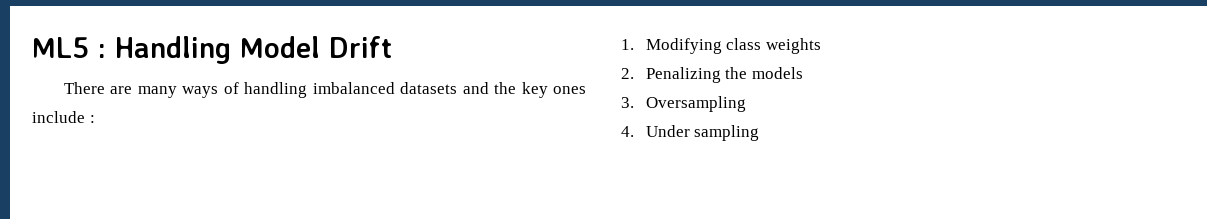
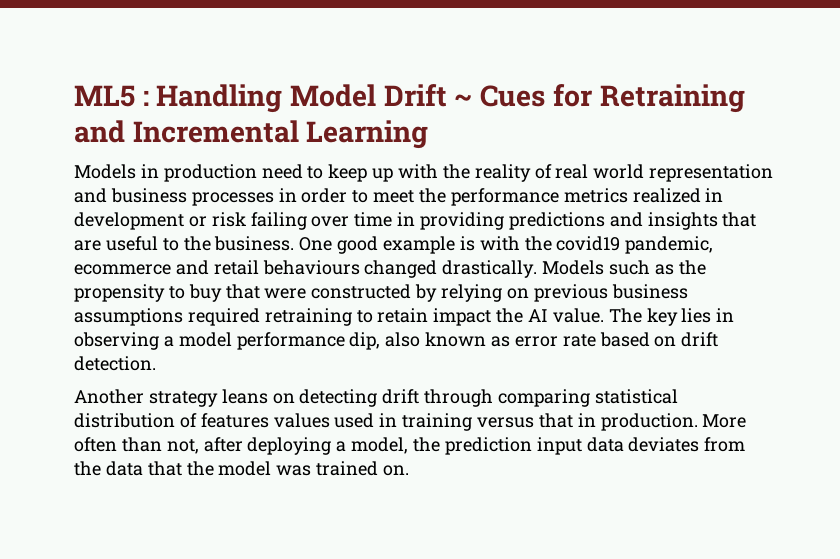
- ML5 : Handling Model Drift
- There are many ways of handling imbalanced datasets and the key ones include :
- 1. Modifying class weights
- 2. Penalizing the models
- 3. Oversampling
- 4. Under sampling
+ ML5 : Handling Model Drift ~ Cues for Retraining and Incremental Learning
+ Models in production need to keep up with the reality of real world representation and business processes in order to meet the performance metrics realized in development or risk failing over time in providing predictions and insights that are useful to the business. One good example is with the covid19 pandemic, ecommerce and retail behaviours changed drastically. Models such as the propensity to buy that were constructed by relying on previous business assumptions required retraining to retain impact the AI value. The key lies in observing a model performance dip, also known as error rate based on drift detection.
+ Another strategy leans on detecting drift through comparing statistical distribution of features values used in training versus that in production. More often than not, after deploying a model, the prediction input data deviates from the data that the model was trained on.

